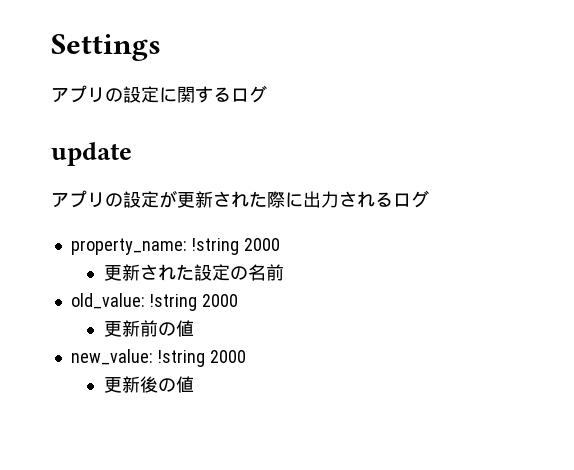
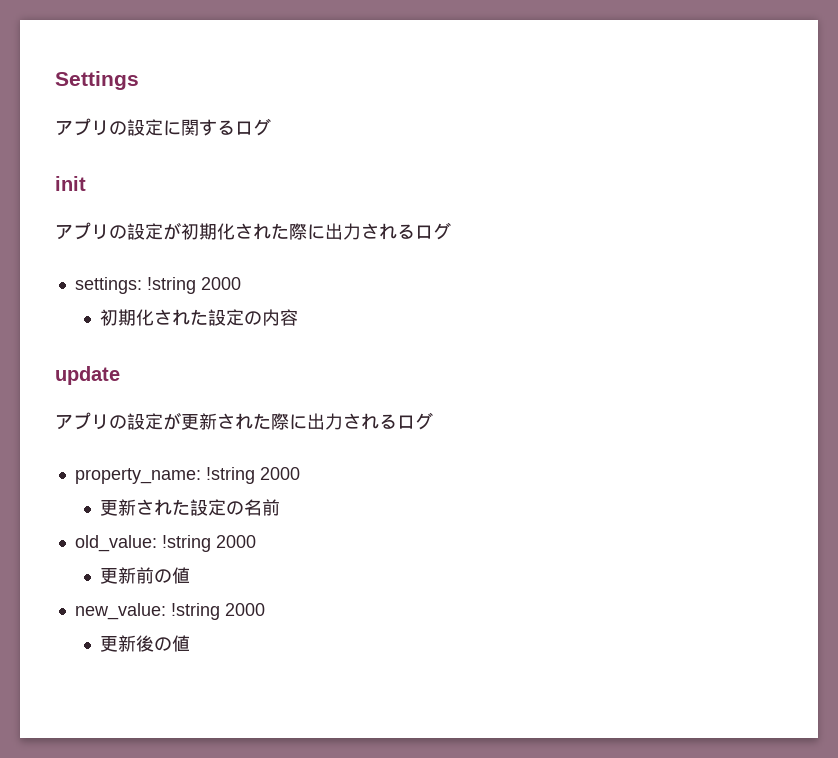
+ init
+ アプリの設定が初期化された際に出力されるログ
+ settings: !string 2000
+ 初期化された設定の内容

